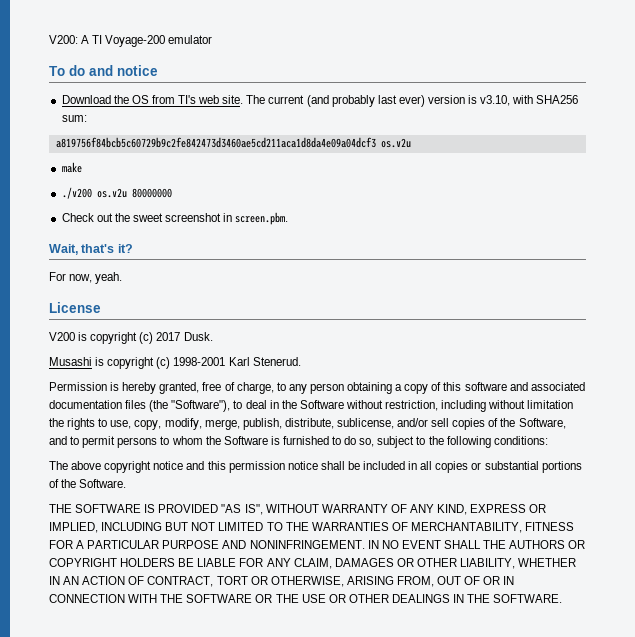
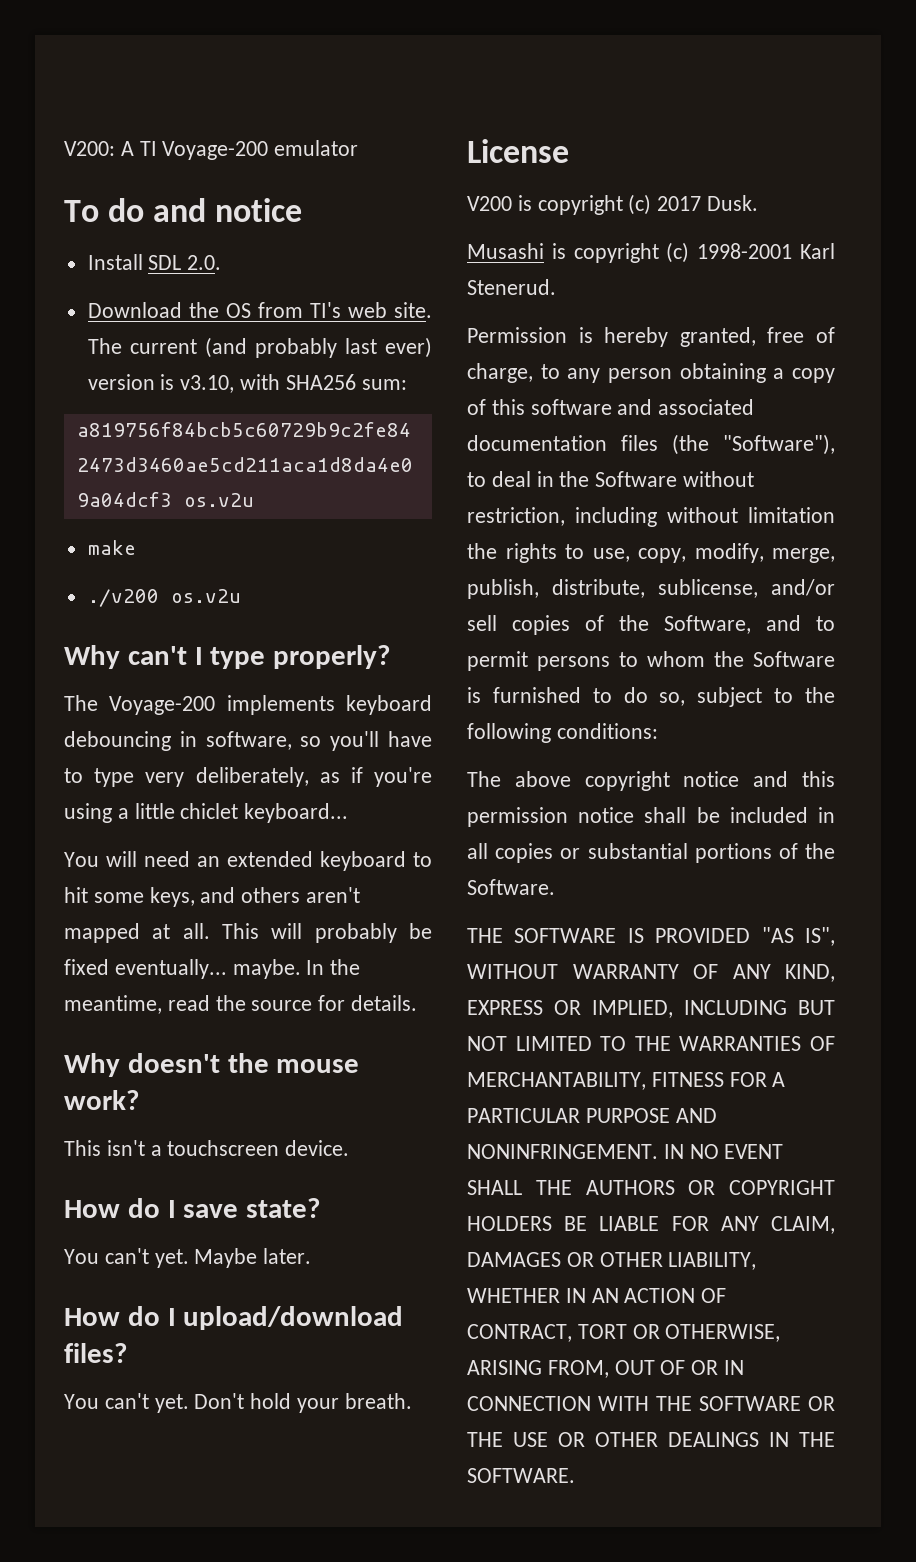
+ Install SDL 2.0.
- ./v200 os.v2u 80000000
- Check out the sweet screenshot in screen.pbm.
- Wait, that's it?
- For now, yeah.
+ ./v200 os.v2u
+ Why can't I type properly?
+ The Voyage-200 implements keyboard debouncing in software, so you'll have to type very deliberately, as if you're using a little chiclet keyboard...
+ You will need an extended keyboard to hit some keys, and others aren't mapped at all. This will probably be fixed eventually... maybe. In the meantime, read the source for details.
+ Why doesn't the mouse work?
+ This isn't a touchscreen device.
+ How do I save state?
+ You can't yet. Maybe later.
+ How do I upload/download files?
+ You can't yet. Don't hold your breath.

